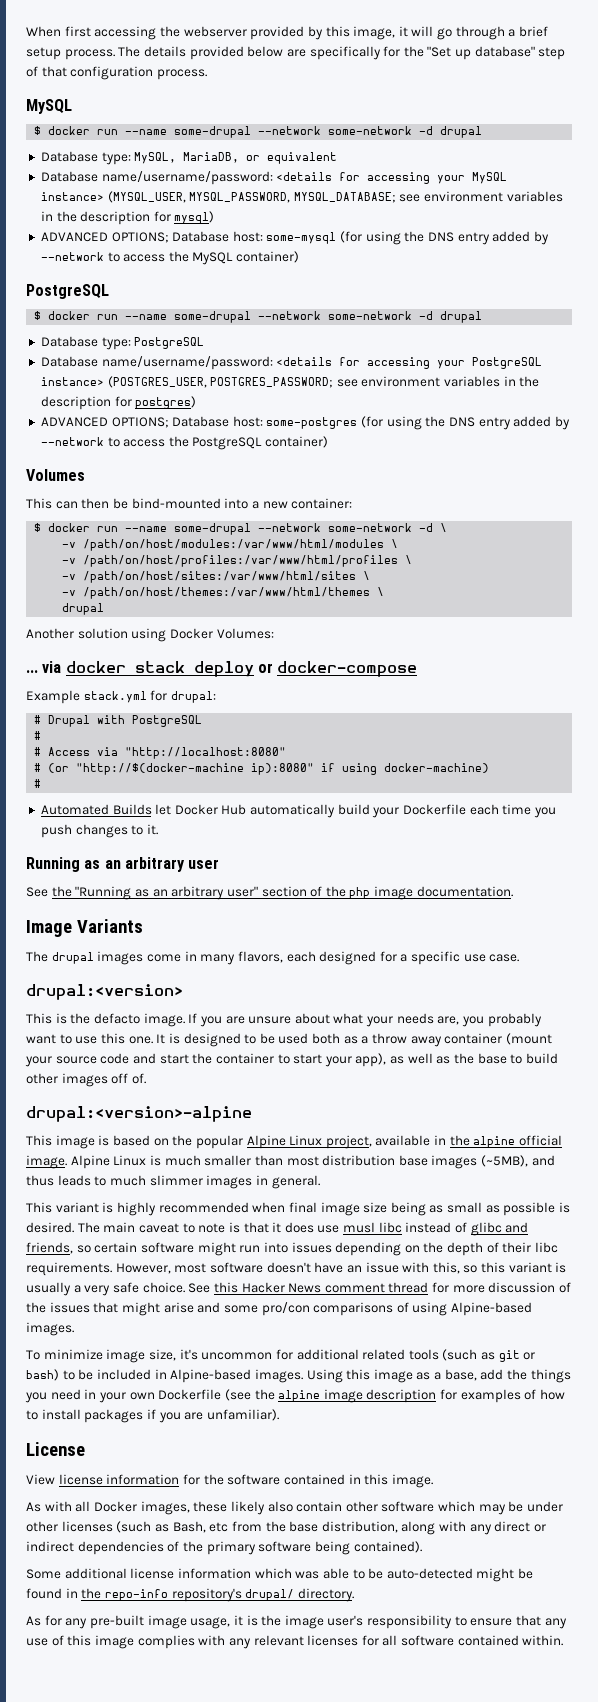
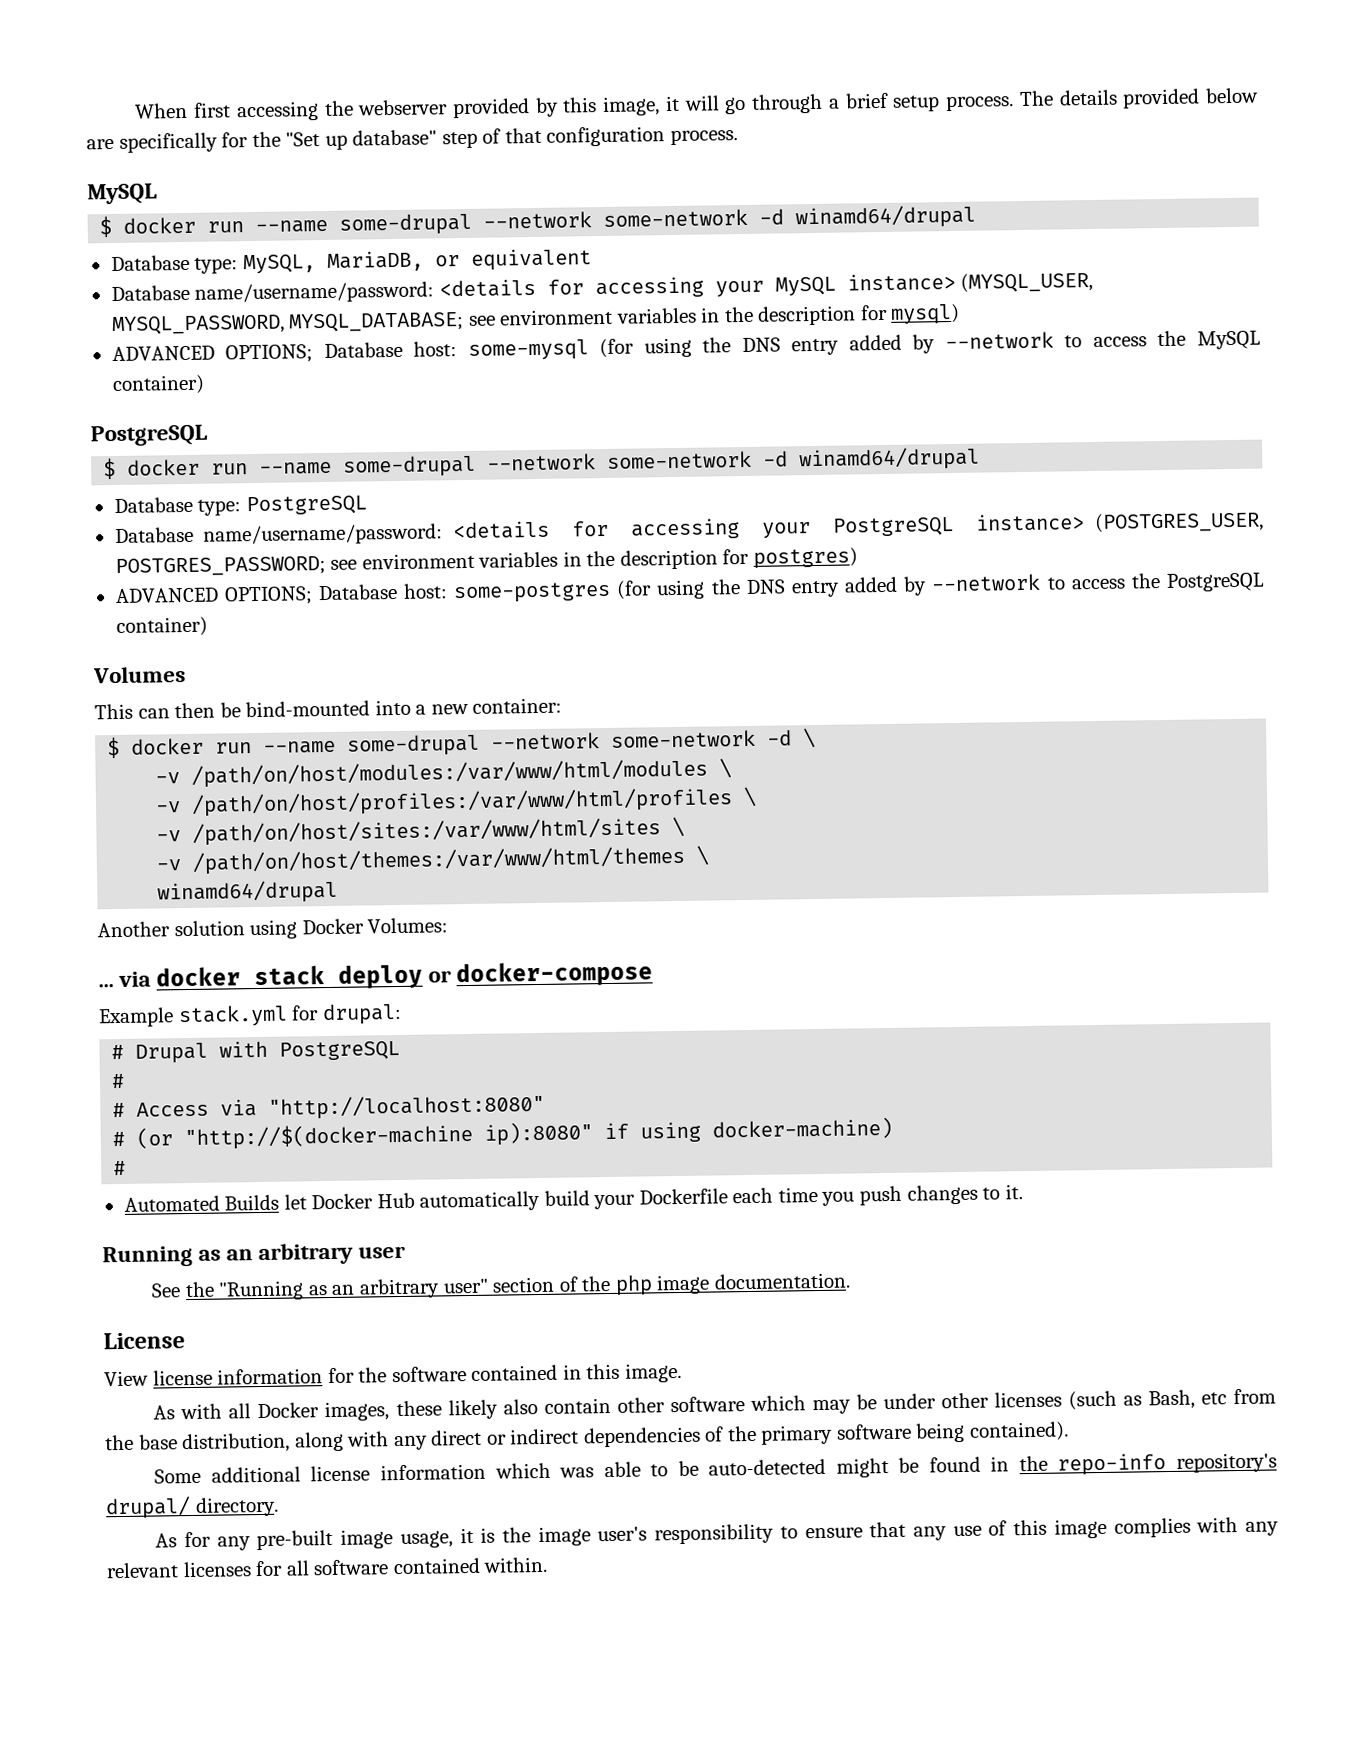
  The details provided below are specifically for the "Set up database" step of that configuration process.
  MySQL
- $ docker run --name some-drupal --network some-network -d drupal
+ $ docker run --name some-drupal --network some-network -d winamd64/drupal
  ADVANCED OPTIONS; Database host: some-mysql (for using the DNS entry added by --network to access the MySQL container)
  PostgreSQL
- $ docker run --name some-drupal --network some-network -d drupal
+ $ docker run --name some-drupal --network some-network -d winamd64/drupal
  -v /path/on/host/themes:/var/www/html/themes \
- drupal
+ winamd64/drupal
- Image Variants
- The drupal images come in many flavors, each designed for a specific use case.
- drupal:<version>
- This is the defacto image. If you are unsure about what your needs are, you probably want to use this one. It is designed to be used both as a throw away container (mount your source code and start the container to start your app), as well as the base to build other images off of.
- drupal:<version>-alpine
- This image is based on the popular Alpine Linux project, available in the alpine official image. Alpine Linux is much smaller than most distribution base images (~5MB), and thus leads to much slimmer images in general.
- This variant is highly recommended when final image size being as small as possible is desired. The main caveat to note is that it does use musl libc instead of glibc and friends, so certain software might run into issues depending on the depth of their libc requirements. However, most software doesn't have an issue with this, so this variant is usually a very safe choice. See this Hacker News comment thread for more discussion of the issues that might arise and some pro/con comparisons of using Alpine-based images.
- To minimize image size, it's uncommon for additional related tools (such as git or bash) to be included in Alpine-based images. Using this image as a base, add the things you need in your own Dockerfile (see the alpine image description for examples of how to install packages if you are unfamiliar).

